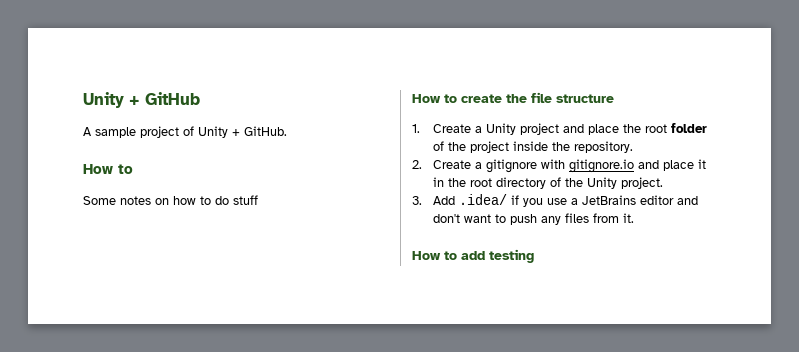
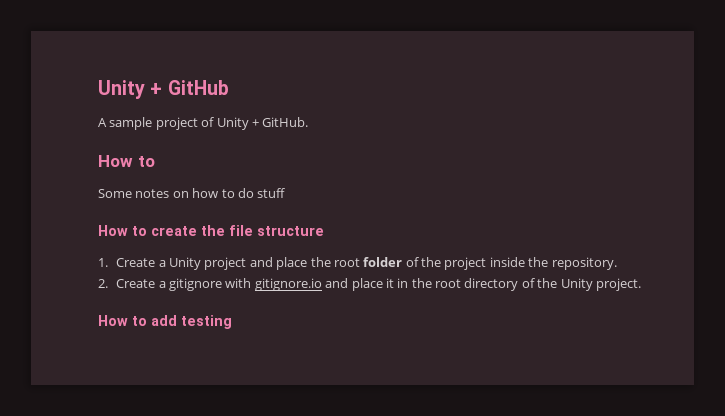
- 3. Add .idea/ if you use a JetBrains editor and don't want to push any files from it.

